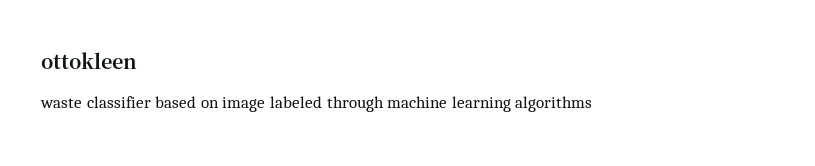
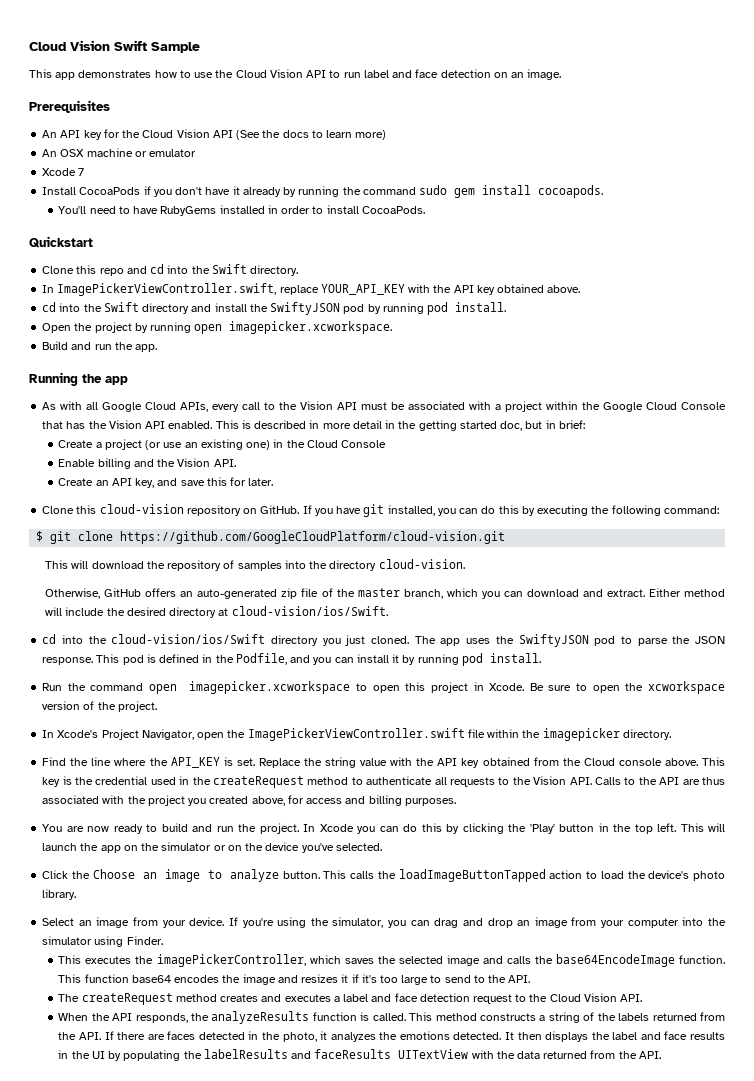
- ottokleen
- waste classifier based on image labeled through machine learning algorithms
+ Cloud Vision Swift Sample
+ This app demonstrates how to use the Cloud Vision API to run label and face detection on an image.
+ Prerequisites
+ An API key for the Cloud Vision API (See the docs to learn more)
+ An OSX machine or emulator
+ Xcode 7
+ Install CocoaPods if you don't have it already by running the command sudo gem install cocoapods.
+ You'll need to have RubyGems installed in order to install CocoaPods.
+ Quickstart
+ Clone this repo and cd into the Swift directory.
+ In ImagePickerViewController.swift, replace YOUR_API_KEY with the API key obtained above.
+ cd into the Swift directory and install the SwiftyJSON pod by running pod install.
+ Open the project by running open imagepicker.xcworkspace.
+ Build and run the app.
+ Running the app
+ As with all Google Cloud APIs, every call to the Vision API must be associated with a project within the Google Cloud Console that has the Vision API enabled. This is described in more detail in the getting started doc, but in brief:
+ Create a project (or use an existing one) in the Cloud Console
+ Enable billing and the Vision API.
+ Create an API key, and save this for later.
+ Clone this cloud-vision repository on GitHub. If you have git installed, you can do this by executing the following command:
+ $ git clone https://github.com/GoogleCloudPlatform/cloud-vision.git
+ This will download the repository of samples into the directory cloud-vision.
+ Otherwise, GitHub offers an auto-generated zip file of the master branch, which you can download and extract. Either method will include the desired directory at cloud-vision/ios/Swift.
+ cd into the cloud-vision/ios/Swift directory you just cloned. The app uses the SwiftyJSON pod to parse the JSON response. This pod is defined in the Podfile, and you can install it by running pod install.
+ Run the command open imagepicker.xcworkspace to open this project in Xcode. Be sure to open the xcworkspace version of the project.
+ In Xcode's Project Navigator, open the ImagePickerViewController.swift file within the imagepicker directory.
+ Find the line where the API_KEY is set. Replace the string value with the API key obtained from the Cloud console above. This key is the credential used in the createRequest method to authenticate all requests to the Vision API. Calls to the API are thus associated with the project you created above, for access and billing purposes.
+ You are now ready to build and run the project. In Xcode you can do this by clicking the 'Play' button in the top left. This will launch the app on the simulator or on the device you've selected.
+ Click the Choose an image to analyze button. This calls the loadImageButtonTapped action to load the device's photo library.
+ Select an image from your device. If you're using the simulator, you can drag and drop an image from your computer into the simulator using Finder.
+ This executes the imagePickerController, which saves the selected image and calls the base64EncodeImage function. This function base64 encodes the image and resizes it if it's too large to send to the API.
+ The createRequest method creates and executes a label and face detection request to the Cloud Vision API.
+ When the API responds, the analyzeResults function is called. This method constructs a string of the labels returned from the API. If there are faces detected in the photo, it analyzes the emotions detected. It then displays the label and face results in the UI by populating the labelResults and faceResults UITextView with the data returned from the API.

